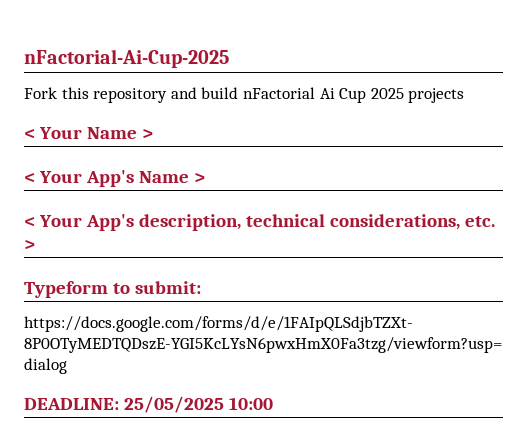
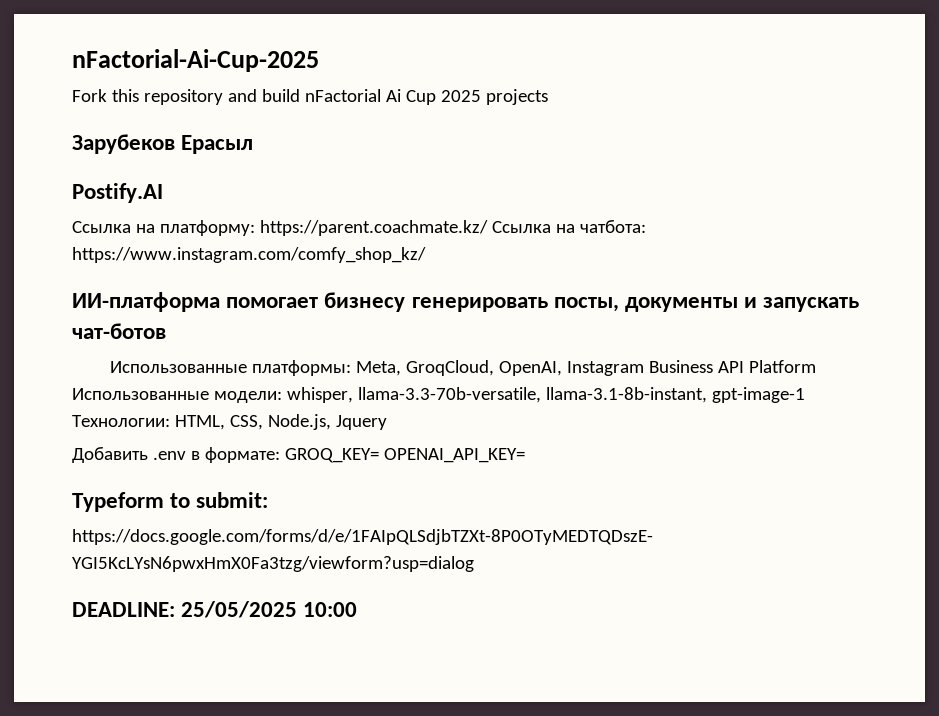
- < Your Name >
- < Your App's Name >
- < Your App's description, technical considerations, etc. >
+ Зарубеков Ерасыл
+ Postify.AI
+ Ссылка на платформу: https://parent.coachmate.kz/ Ссылка на чатбота: https://www.instagram.com/comfy_shop_kz/
+ ИИ-платформа помогает бизнесу генерировать посты, документы и запускать чат-ботов
+ Использованные платформы: Meta, GroqCloud, OpenAI, Instagram Business API Platform Использованные модели: whisper, llama-3.3-70b-versatile, llama-3.1-8b-instant, gpt-image-1 Технологии: HTML, CSS, Node.js, Jquery
+ Добавить .env в формате: GROQ_KEY= OPENAI_API_KEY=

